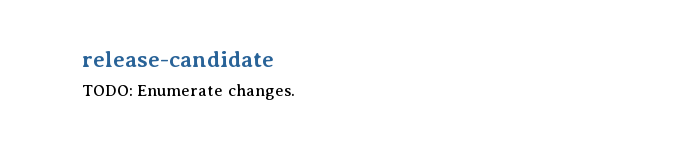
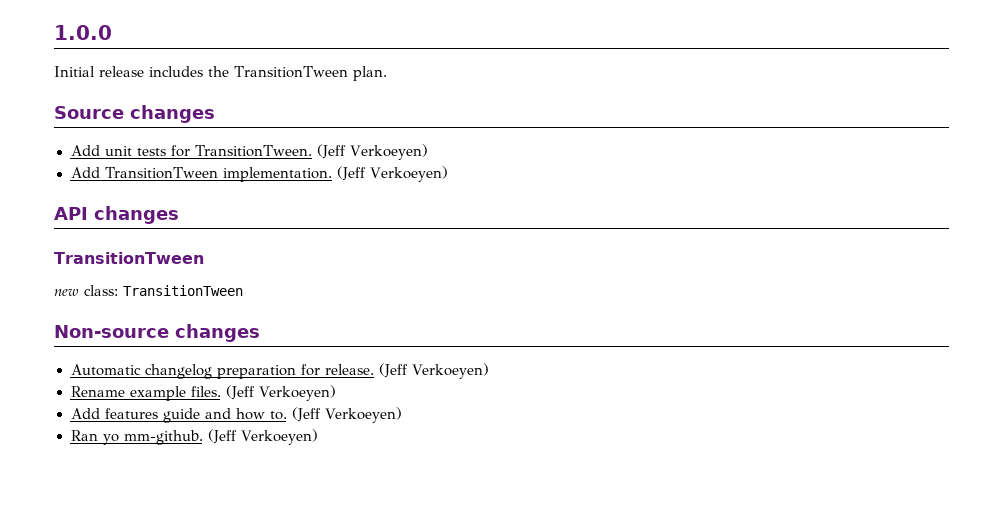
- release-candidate
- TODO: Enumerate changes.
+ 1.0.0
+ Initial release includes the TransitionTween plan.
+ Source changes
+ Add unit tests for TransitionTween. (Jeff Verkoeyen)
+ Add TransitionTween implementation. (Jeff Verkoeyen)
+ API changes
+ TransitionTween
+ new class: TransitionTween
+ Non-source changes
+ Automatic changelog preparation for release. (Jeff Verkoeyen)
+ Rename example files. (Jeff Verkoeyen)
+ Add features guide and how to. (Jeff Verkoeyen)
+ Ran yo mm-github. (Jeff Verkoeyen)

